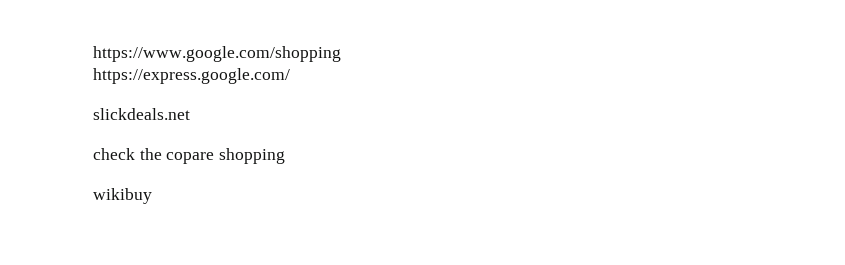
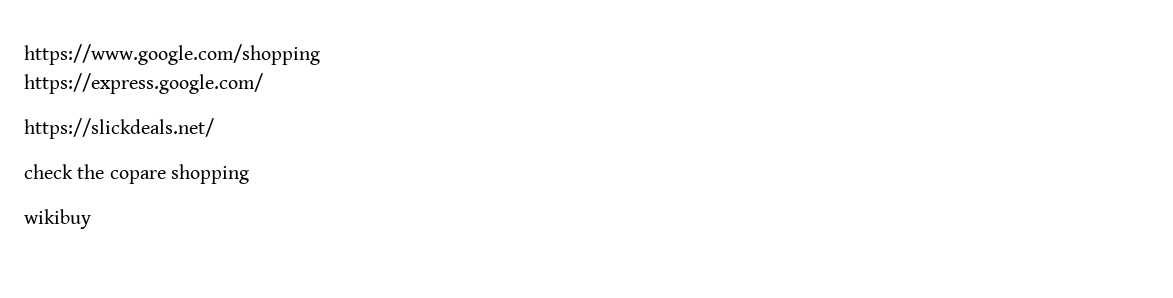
- slickdeals.net
+ https://slickdeals.net/

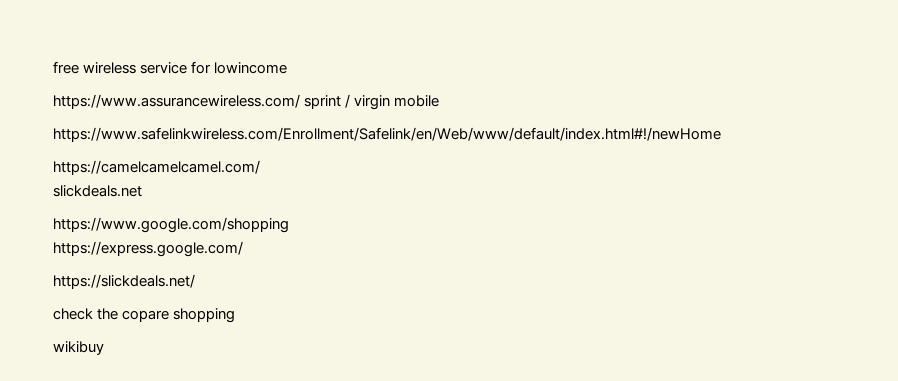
+ free wireless service for lowincome
+ https://www.assurancewireless.com/ sprint / virgin mobile
+ https://www.safelinkwireless.com/Enrollment/Safelink/en/Web/www/default/index.html#!/newHome
+ https://camelcamelcamel.com/
+ slickdeals.net

